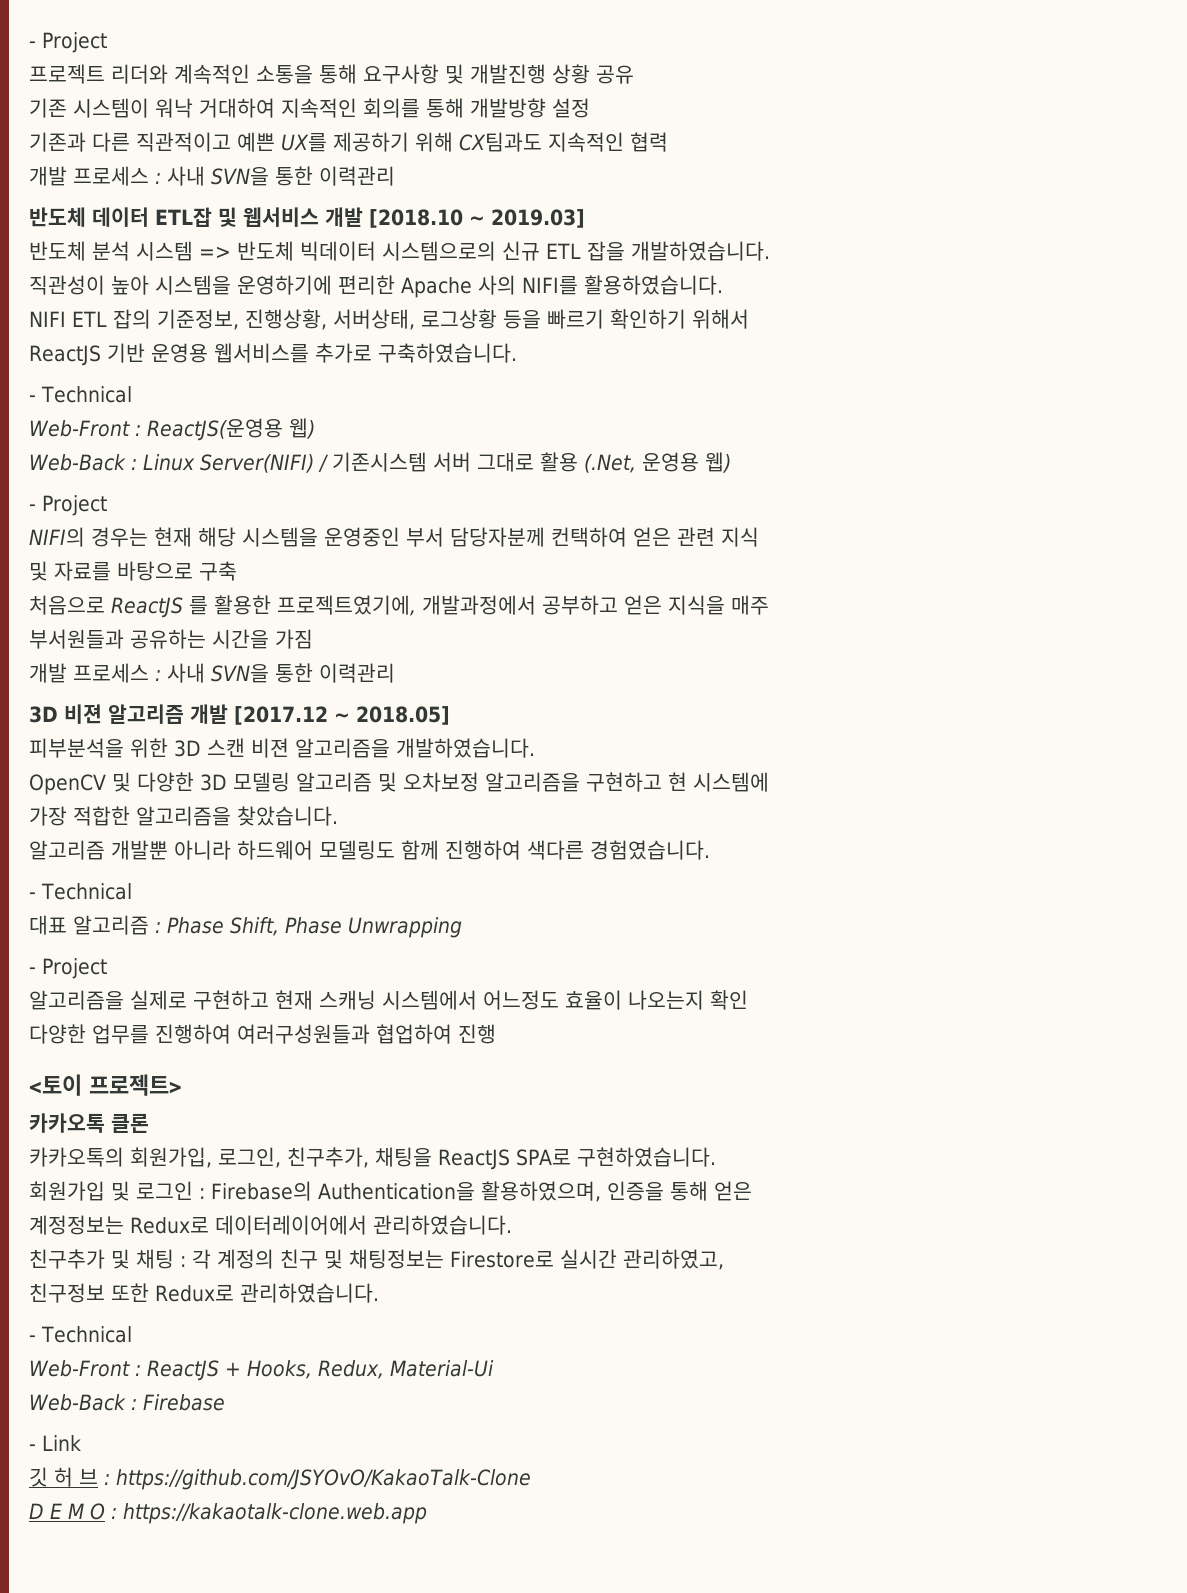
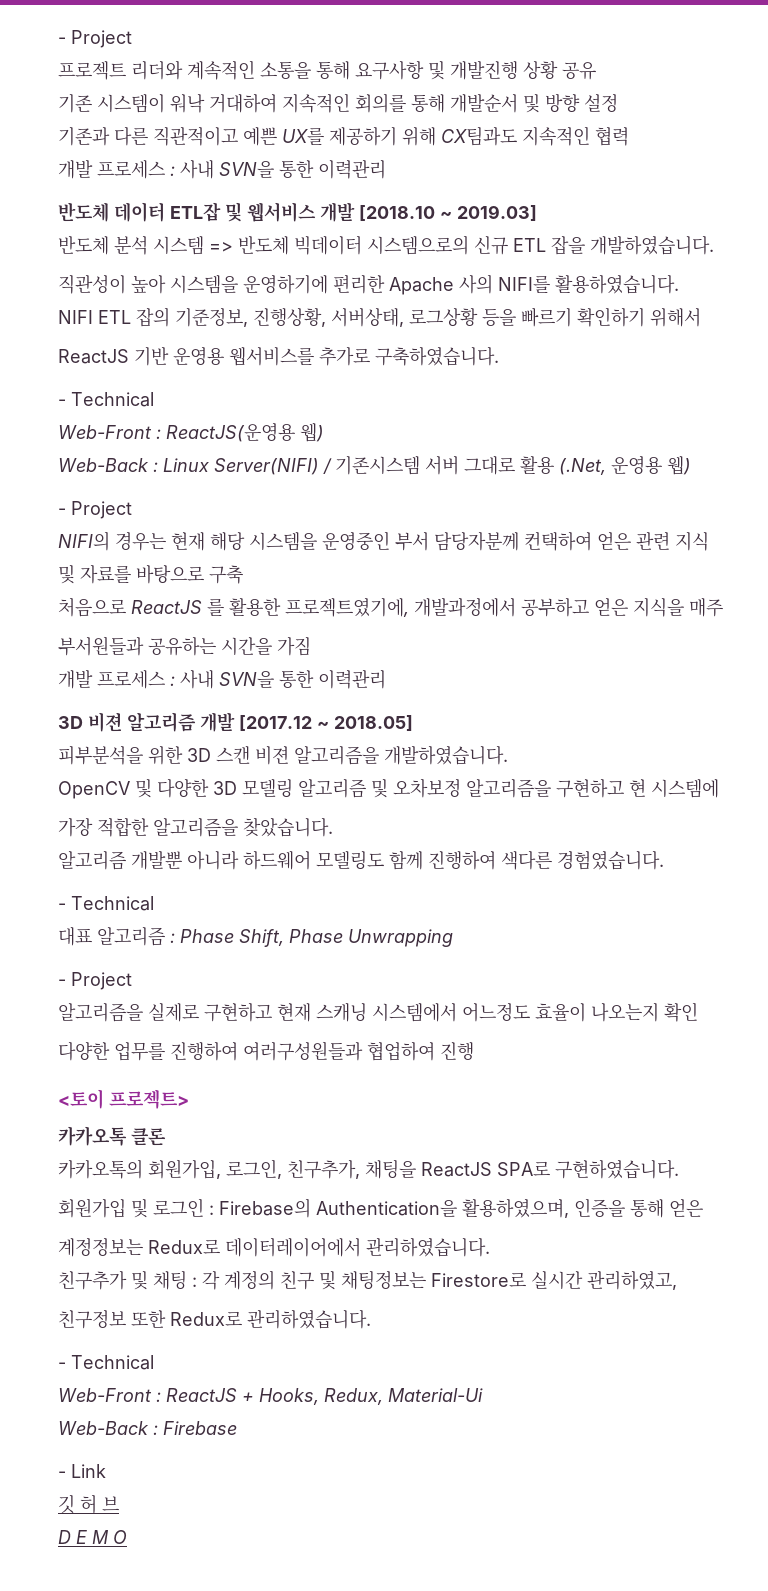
- 기존 시스템이 워낙 거대하여 지속적인 회의를 통해 개발방향 설정
+ 기존 시스템이 워낙 거대하여 지속적인 회의를 통해 개발순서 및 방향 설정
- 깃 허 브 : https://github.com/JSYOvO/KakaoTalk-Clone
+ 깃 허 브
- D E M O : https://kakaotalk-clone.web.app
+ D E M O

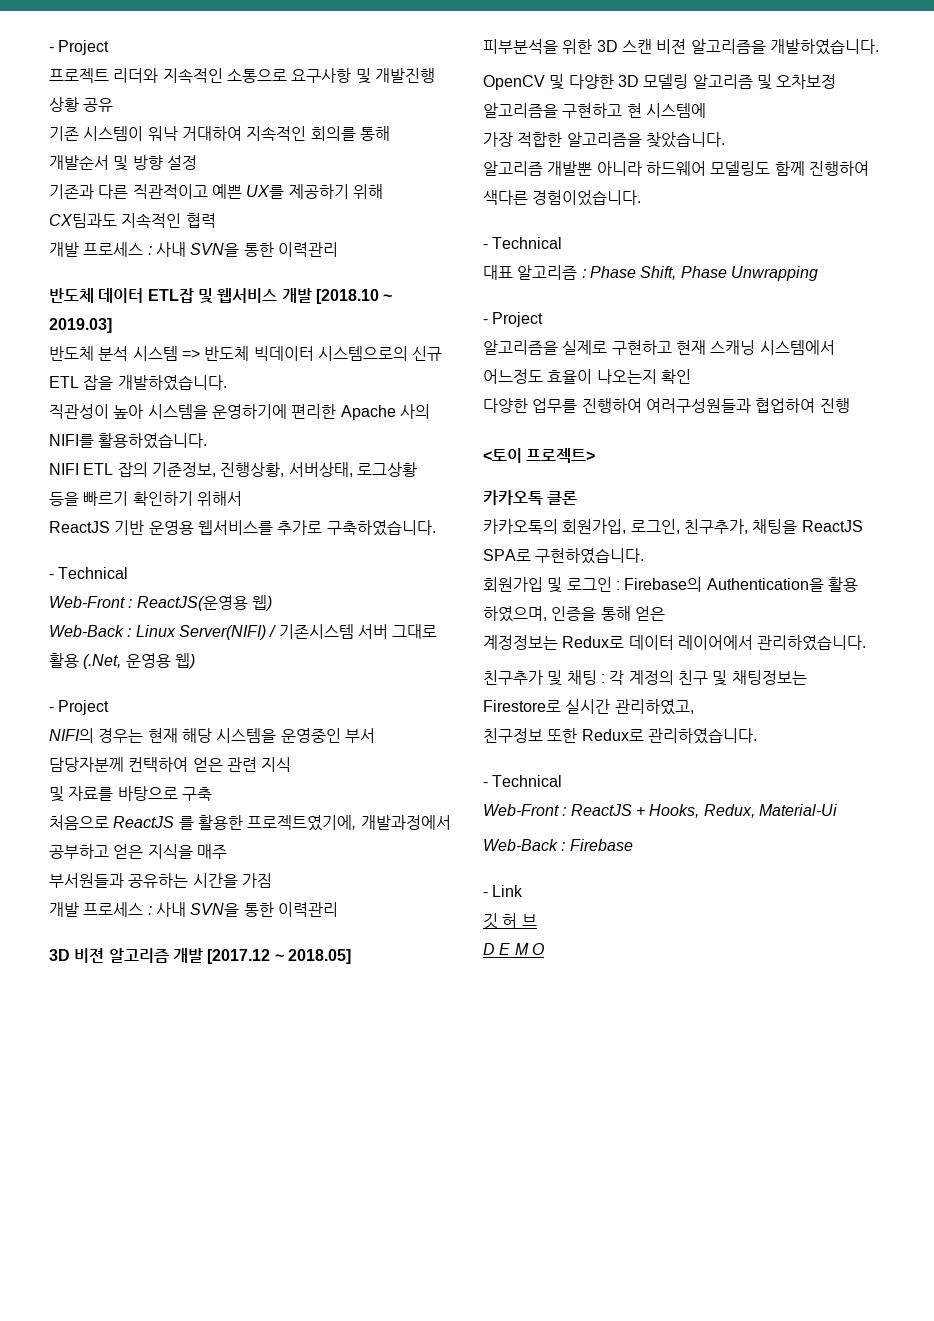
- 프로젝트 리더와 계속적인 소통을 통해 요구사항 및 개발진행 상황 공유
+ 프로젝트 리더와 지속적인 소통으로 요구사항 및 개발진행 상황 공유
- 알고리즘 개발뿐 아니라 하드웨어 모델링도 함께 진행하여 색다른 경험였습니다.
+ 알고리즘 개발뿐 아니라 하드웨어 모델링도 함께 진행하여 색다른 경험이었습니다.
- 회원가입 및 로그인 : Firebase의 Authentication을 활용하였으며, 인증을 통해 얻은
+ 회원가입 및 로그인 : Firebase의 Authentication을 활용 하였으며, 인증을 통해 얻은
- 계정정보는 Redux로 데이터레이어에서 관리하였습니다.
+ 계정정보는 Redux로 데이터 레이어에서 관리하였습니다.

